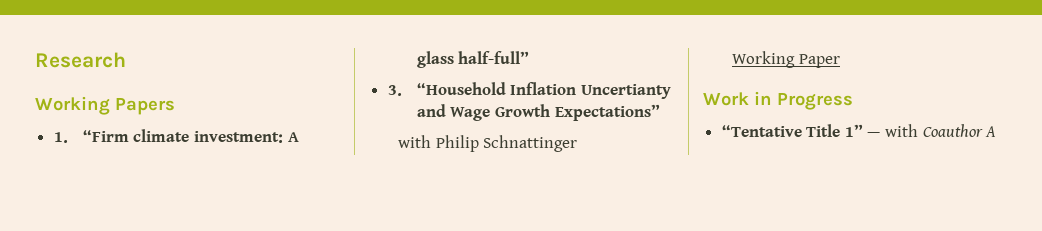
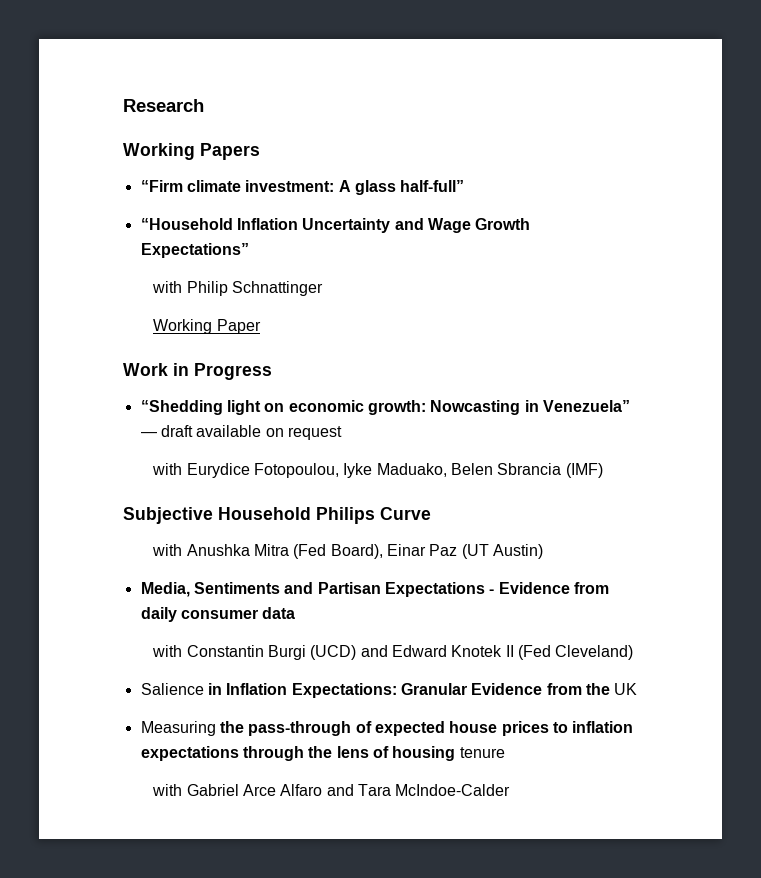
- 1. “Firm climate investment: A glass half-full”
+ “Firm climate investment: A glass half-full”
- 3. “Household Inflation Uncertianty and Wage Growth Expectations”
+ “Household Inflation Uncertainty and Wage Growth Expectations”
- “Tentative Title 1” — with Coauthor A
+ “Shedding light on economic growth: Nowcasting in Venezuela” — draft available on request
+ with Eurydice Fotopoulou, Iyke Maduako, Belen Sbrancia (IMF)
+ Subjective Household Philips Curve
+ with Anushka Mitra (Fed Board), Einar Paz (UT Austin)
+ Media, Sentiments and Partisan Expectations - Evidence from daily consumer data
+ with Constantin Burgi (UCD) and Edward Knotek II (Fed Cleveland)
+ Salience in Inflation Expectations: Granular Evidence from the UK
+ Measuring the pass-through of expected house prices to inflation expectations through the lens of housing tenure
+ with Gabriel Arce Alfaro and Tara McIndoe-Calder

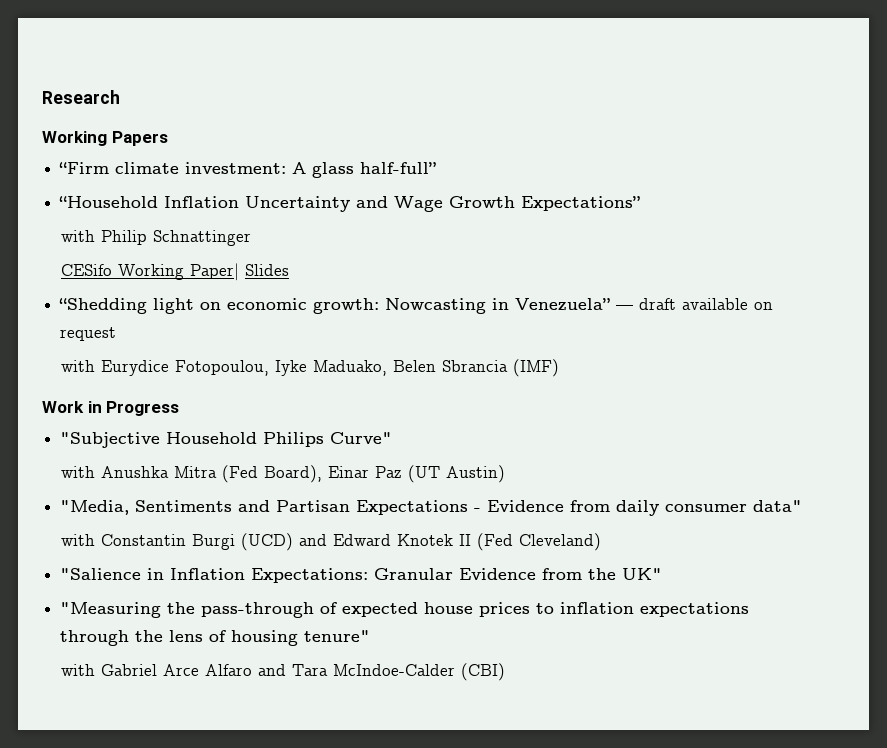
- Working Paper
- Work in Progress
+ CESifo Working Paper| Slides
- Subjective Household Philips Curve
+ Work in Progress
+ "Subjective Household Philips Curve"
- Media, Sentiments and Partisan Expectations - Evidence from daily consumer data
+ "Media, Sentiments and Partisan Expectations - Evidence from daily consumer data"
- Salience in Inflation Expectations: Granular Evidence from the UK
- Measuring the pass-through of expected house prices to inflation expectations through the lens of housing tenure
+ "Salience in Inflation Expectations: Granular Evidence from the UK"
+ "Measuring the pass-through of expected house prices to inflation expectations through the lens of housing tenure"
- with Gabriel Arce Alfaro and Tara McIndoe-Calder
+ with Gabriel Arce Alfaro and Tara McIndoe-Calder (CBI)

